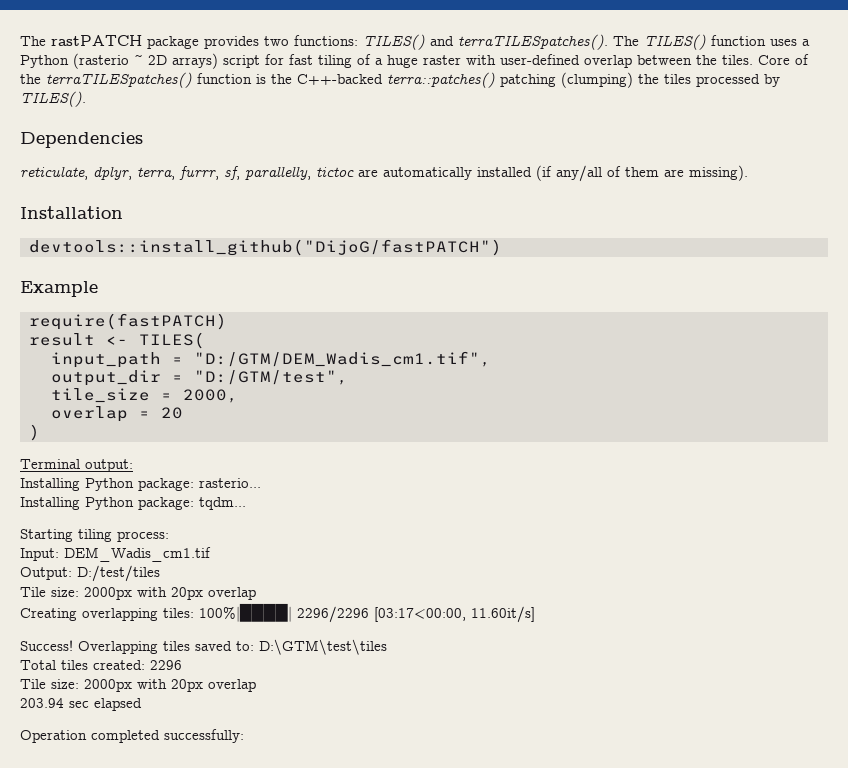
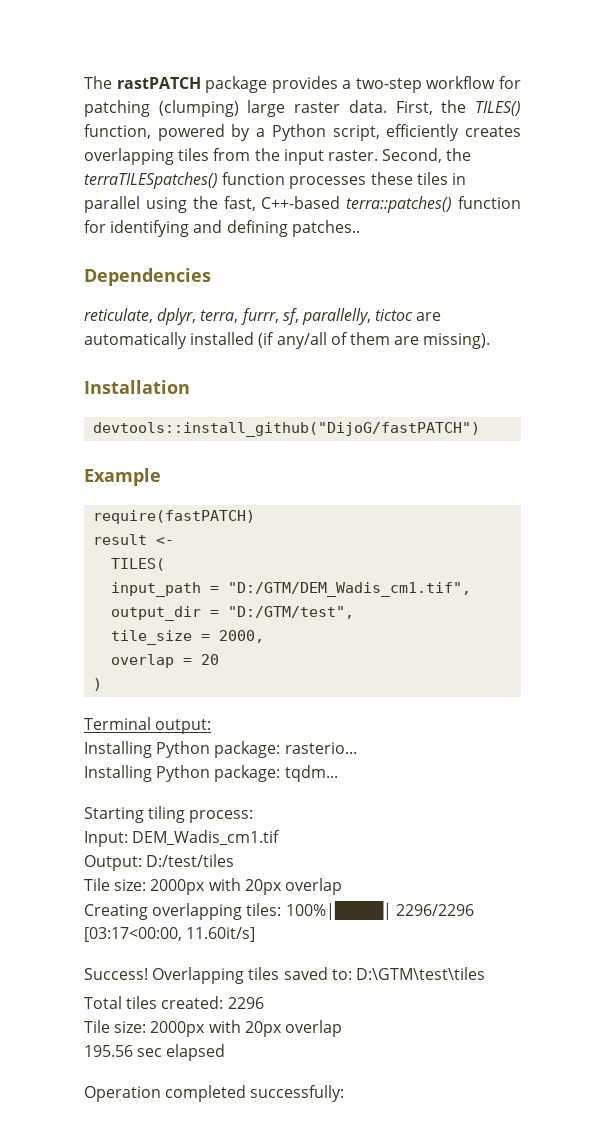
- The rastPATCH package provides two functions: TILES() and terraTILESpatches(). The TILES() function uses a Python (rasterio ~ 2D arrays) script for fast tiling of a huge raster with user-defined overlap between the tiles. Core of the terraTILESpatches() function is the C++-backed terra::patches() patching (clumping) the tiles processed by TILES().
+ The rastPATCH package provides a two-step workflow for patching (clumping) large raster data. First, the TILES() function, powered by a Python script, efficiently creates overlapping tiles from the input raster. Second, the terraTILESpatches() function processes these tiles in parallel using the fast, C++-based terra::patches() function for identifying and defining patches..
- result <- TILES(
+ result <-
+ TILES(
- 203.94 sec elapsed
+ 195.56 sec elapsed

